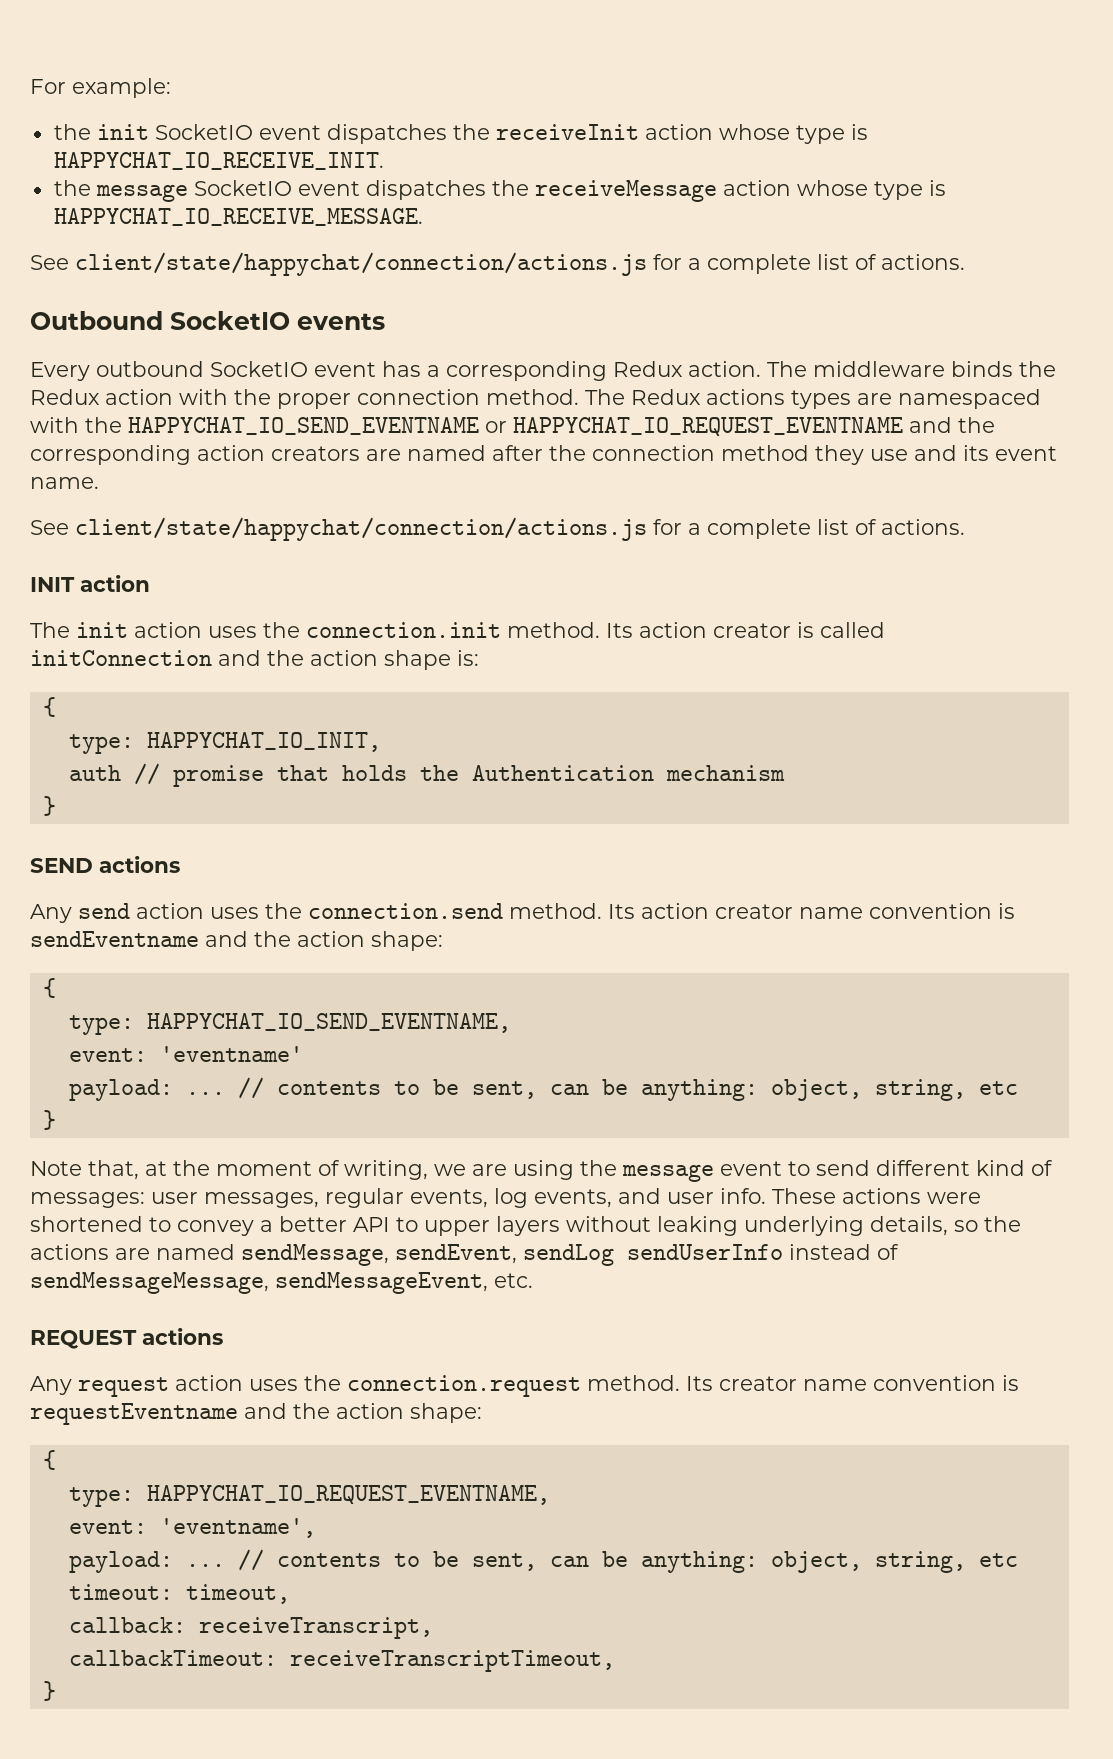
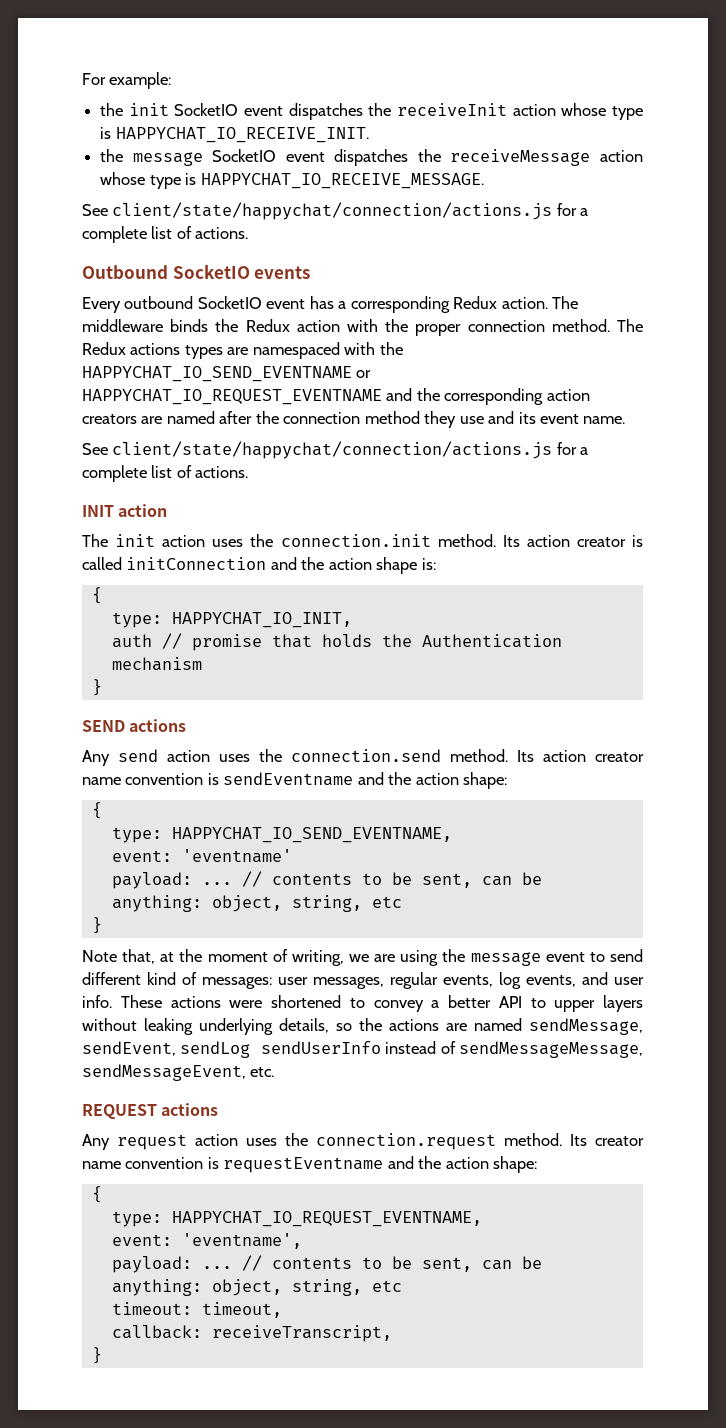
- callbackTimeout: receiveTranscriptTimeout,

